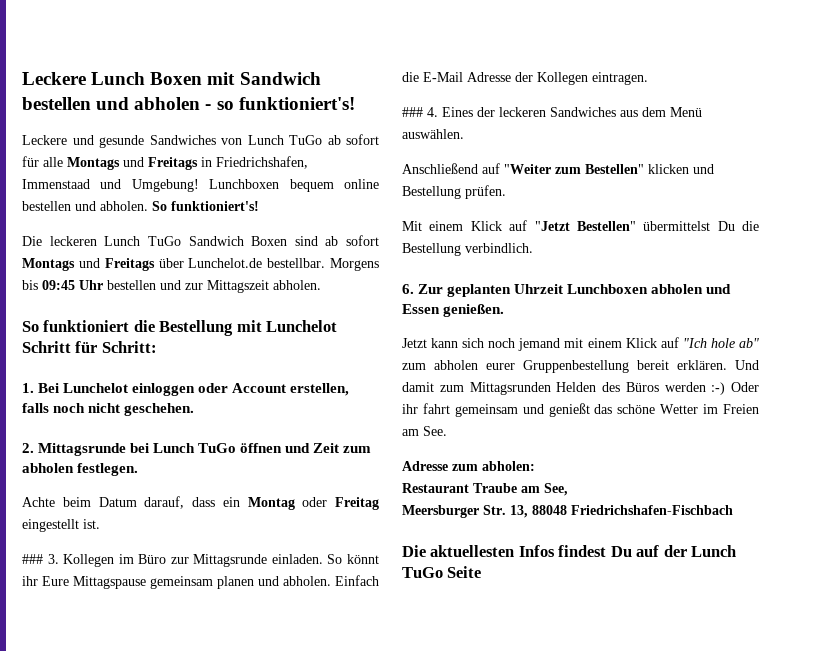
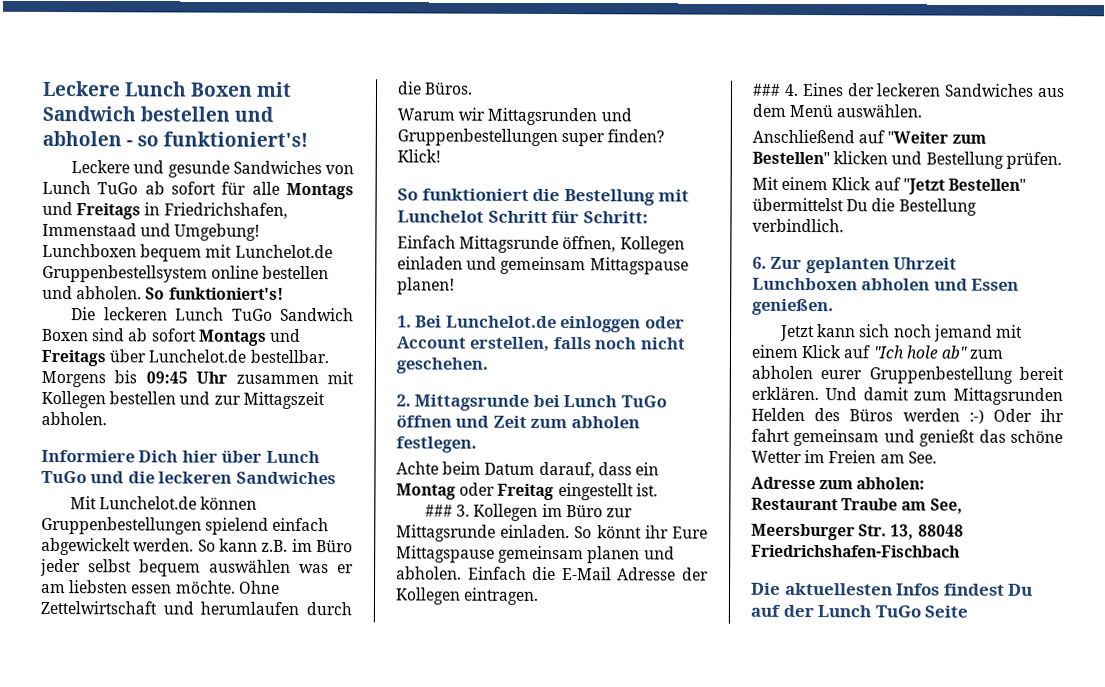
- Lunchboxen bequem online bestellen und abholen.
+ Lunchboxen bequem mit Lunchelot.de Gruppenbestellsystem online bestellen und abholen.
- Morgens bis 09:45 Uhr bestellen und zur Mittagszeit abholen.
+ Morgens bis 09:45 Uhr zusammen mit Kollegen bestellen und zur Mittagszeit abholen.
+ Informiere Dich hier über Lunch TuGo und die leckeren Sandwiches
+ Mit Lunchelot.de können Gruppenbestellungen spielend einfach abgewickelt werden. So kann z.B. im Büro jeder selbst bequem auswählen was er am liebsten essen möchte. Ohne Zettelwirtschaft und herumlaufen durch die Büros.
+ Warum wir Mittagsrunden und Gruppenbestellungen super finden? Klick!
+ Einfach Mittagsrunde öffnen, Kollegen einladen und gemeinsam Mittagspause planen!
- 1. Bei Lunchelot einloggen oder Account erstellen, falls noch nicht geschehen.
+ 1. Bei Lunchelot.de einloggen oder Account erstellen, falls noch nicht geschehen.

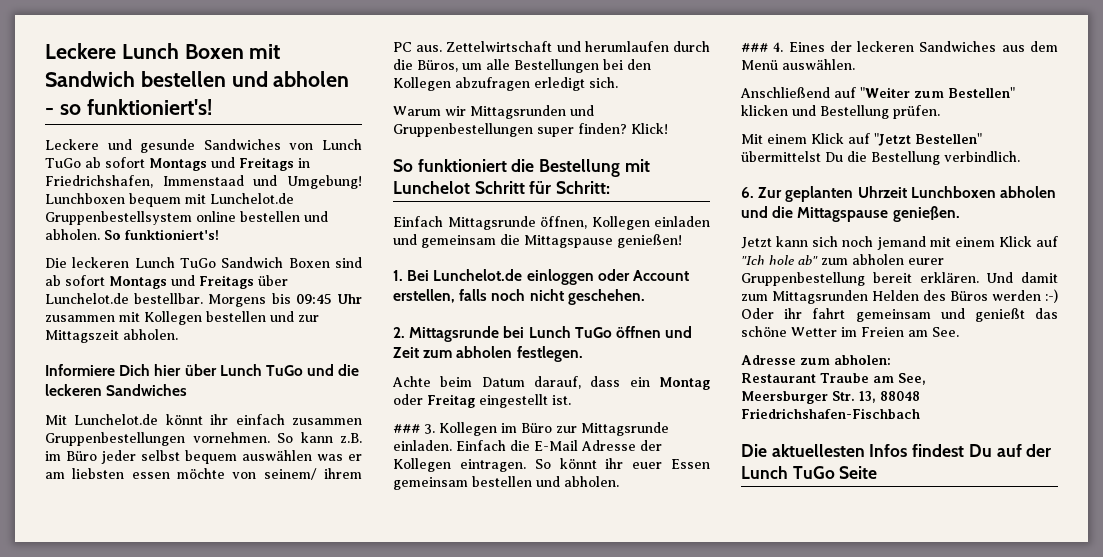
- Leckere und gesunde Sandwiches von Lunch TuGo ab sofort für alle Montags und Freitags in Friedrichshafen, Immenstaad und Umgebung!
+ Leckere und gesunde Sandwiches von Lunch TuGo ab sofort Montags und Freitags in Friedrichshafen, Immenstaad und Umgebung!
- Mit Lunchelot.de können Gruppenbestellungen spielend einfach abgewickelt werden.
+ Mit Lunchelot.de könnt ihr einfach zusammen Gruppenbestellungen vornehmen.
- So kann z.B. im Büro jeder selbst bequem auswählen was er am liebsten essen möchte. Ohne Zettelwirtschaft und herumlaufen durch die Büros.
+ So kann z.B. im Büro jeder selbst bequem auswählen was er am liebsten essen möchte von seinem/ ihrem PC aus. Zettelwirtschaft und herumlaufen durch die Büros, um alle Bestellungen bei den Kollegen abzufragen erledigt sich.
- Einfach Mittagsrunde öffnen, Kollegen einladen und gemeinsam Mittagspause planen!
+ Einfach Mittagsrunde öffnen, Kollegen einladen und gemeinsam die Mittagspause genießen!
- So könnt ihr Eure Mittagspause gemeinsam planen und abholen.
+ So könnt ihr euer Essen gemeinsam bestellen und abholen.
- 6. Zur geplanten Uhrzeit Lunchboxen abholen und Essen genießen.
+ 6. Zur geplanten Uhrzeit Lunchboxen abholen und die Mittagspause genießen.

